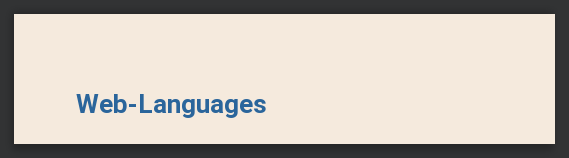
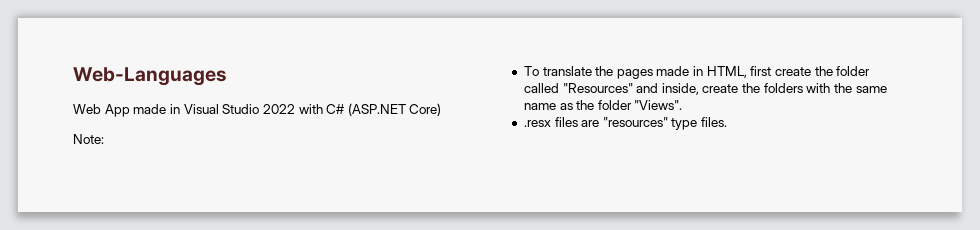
+ Web App made in Visual Studio 2022 with C# (ASP.NET Core)
+ Note:
+ To translate the pages made in HTML, first create the folder called "Resources" and inside, create the folders with the same name as the folder "Views".
+ .resx files are "resources" type files.

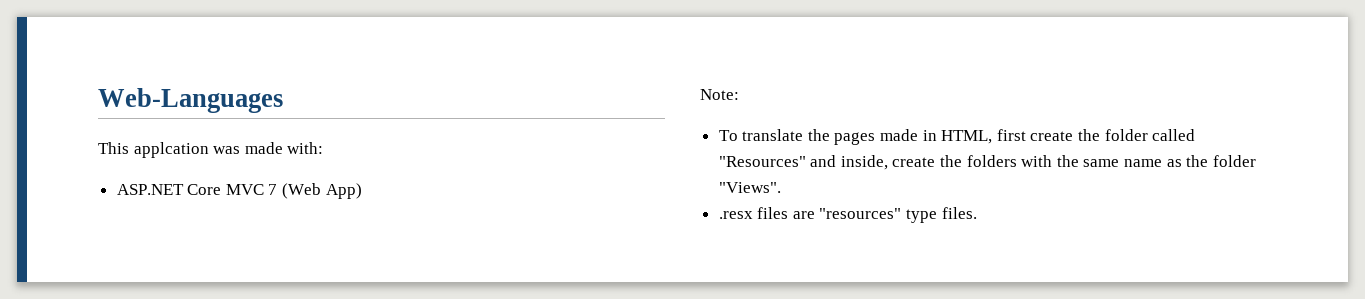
- Web App made in Visual Studio 2022 with C# (ASP.NET Core)
+ This applcation was made with:
+ ASP.NET Core MVC 7 (Web App)

